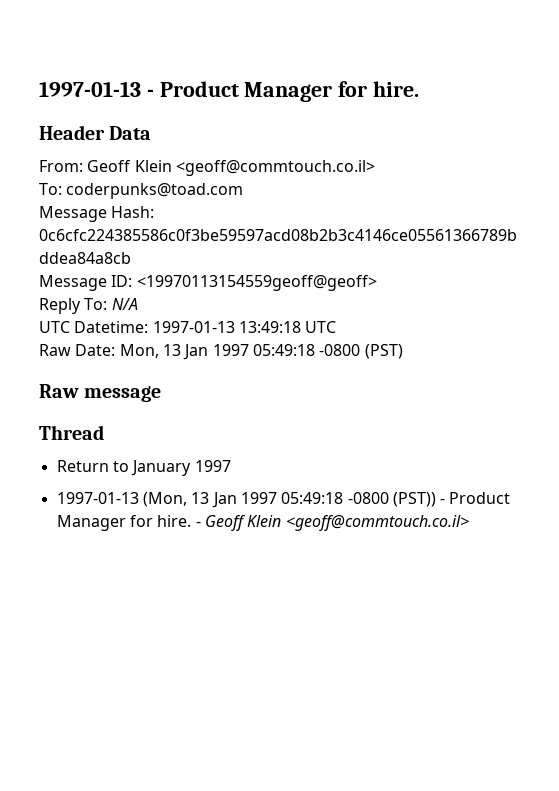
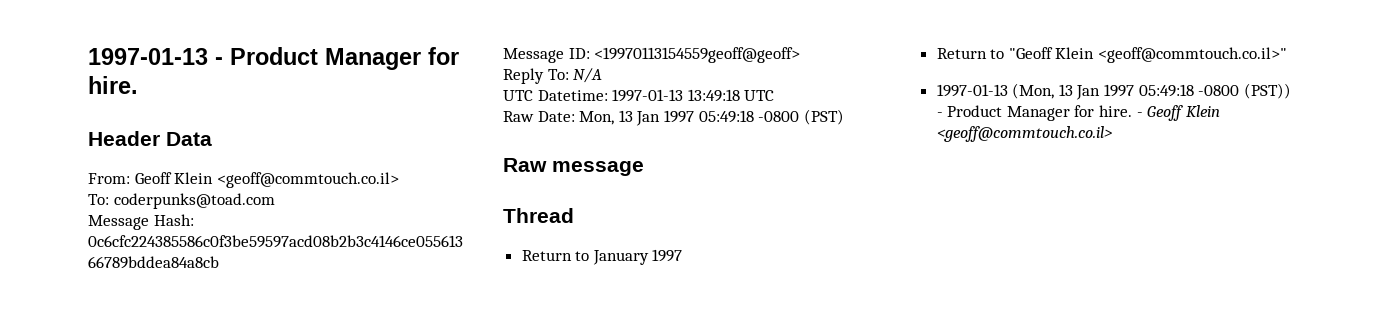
+ Return to "Geoff Klein <geoff@commtouch.co.il>"

